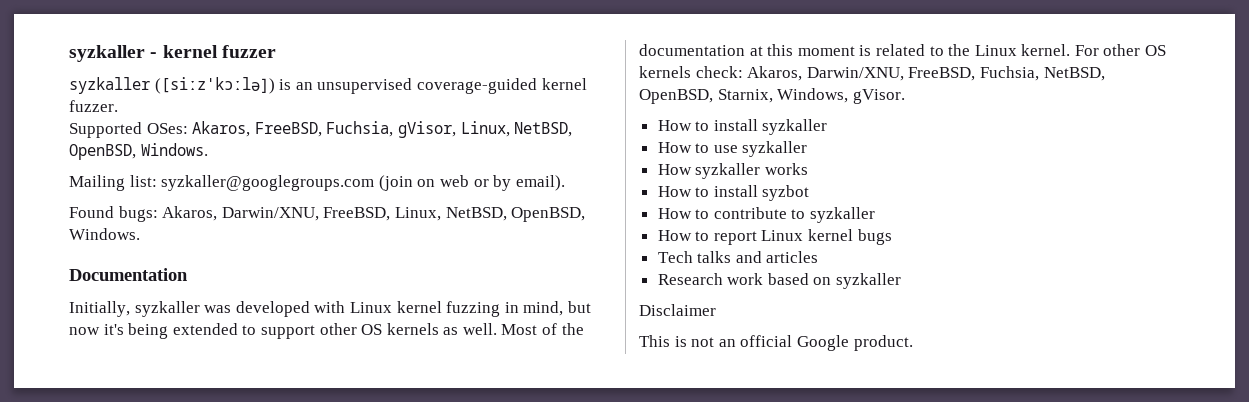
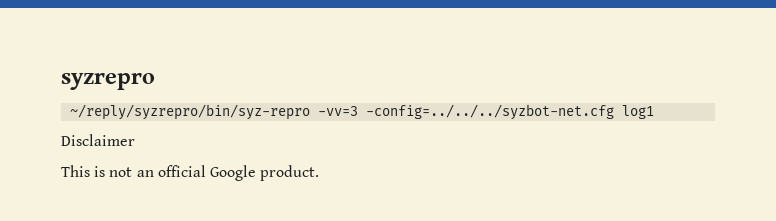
- syzkaller - kernel fuzzer
- syzkaller ([siːzˈkɔːlə]) is an unsupervised coverage-guided kernel fuzzer.
- Supported OSes: Akaros, FreeBSD, Fuchsia, gVisor, Linux, NetBSD, OpenBSD, Windows.
- Mailing list: syzkaller@googlegroups.com (join on web or by email).
- Found bugs: Akaros, Darwin/XNU, FreeBSD, Linux, NetBSD, OpenBSD, Windows.
- Documentation
- Initially, syzkaller was developed with Linux kernel fuzzing in mind, but now it's being extended to support other OS kernels as well. Most of the documentation at this moment is related to the Linux kernel. For other OS kernels check: Akaros, Darwin/XNU, FreeBSD, Fuchsia, NetBSD, OpenBSD, Starnix, Windows, gVisor.
- How to install syzkaller
- How to use syzkaller
- How syzkaller works
- How to install syzbot
- How to contribute to syzkaller
- How to report Linux kernel bugs
- Tech talks and articles
- Research work based on syzkaller
+ syzrepro
+ ~/reply/syzrepro/bin/syz-repro -vv=3 -config=../../../syzbot-net.cfg log1

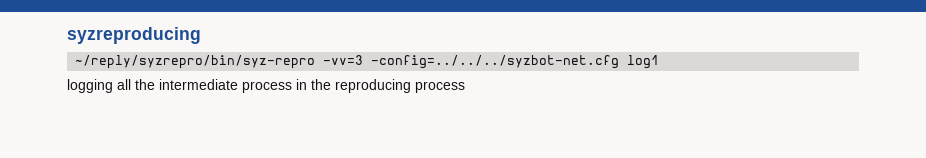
- syzrepro
+ syzreproducing
- Disclaimer
- This is not an official Google product.
+ logging all the intermediate process in the reproducing process

